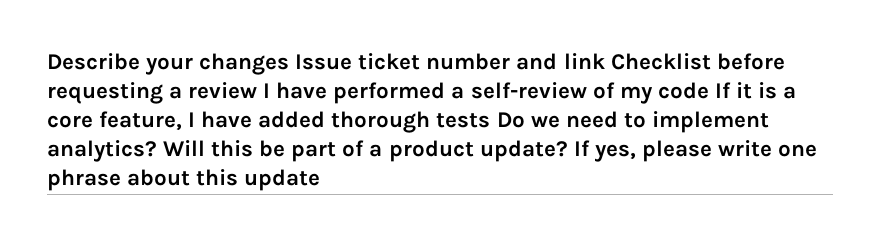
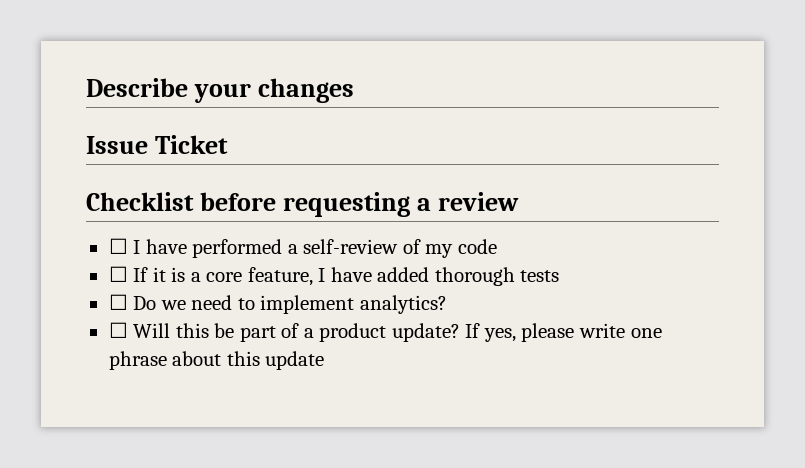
- Describe your changes Issue ticket number and link Checklist before requesting a review I have performed a self-review of my code If it is a core feature, I have added thorough tests Do we need to implement analytics? Will this be part of a product update?
+ Describe your changes
+ Issue Ticket
+ Checklist before requesting a review
+ ☐ I have performed a self-review of my code
+ ☐ If it is a core feature, I have added thorough tests
+ ☐ Do we need to implement analytics?
+ ☐ Will this be part of a product update?

